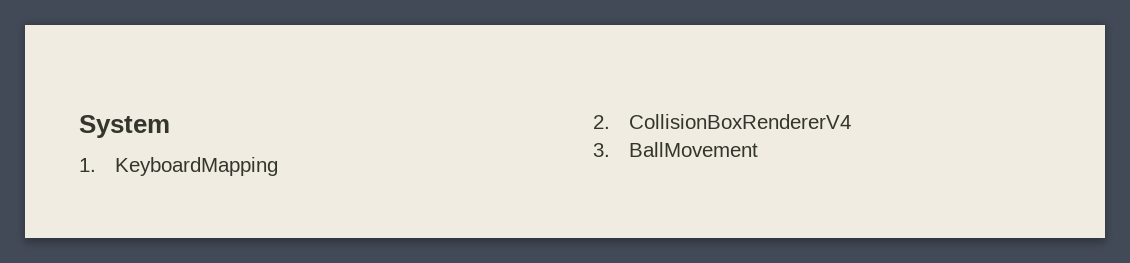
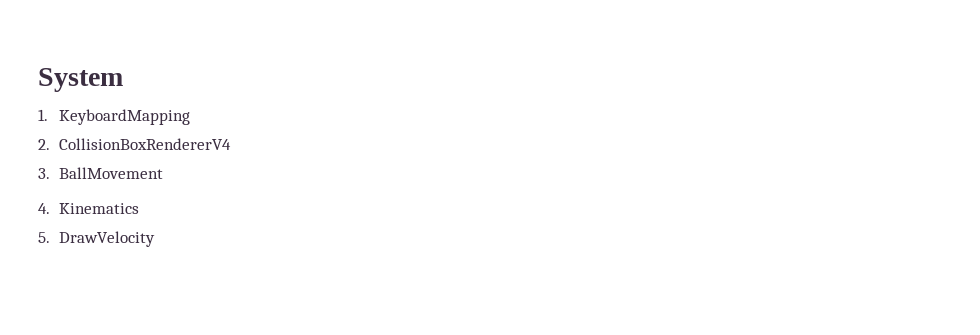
+ 4. Kinematics
+ 5. DrawVelocity

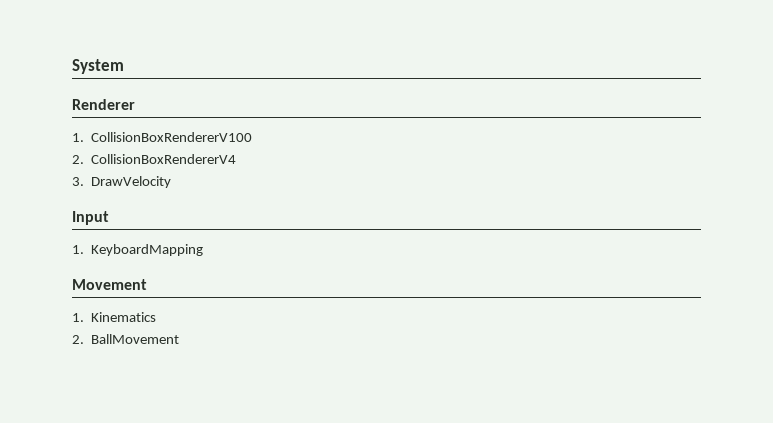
- 1. KeyboardMapping
+ Renderer
+ 1. CollisionBoxRendererV100
- 3. BallMovement
- 4. Kinematics
+ 3. DrawVelocity
+ Input
+ 1. KeyboardMapping
+ Movement
+ 1. Kinematics
- 5. DrawVelocity
+ 2. BallMovement

